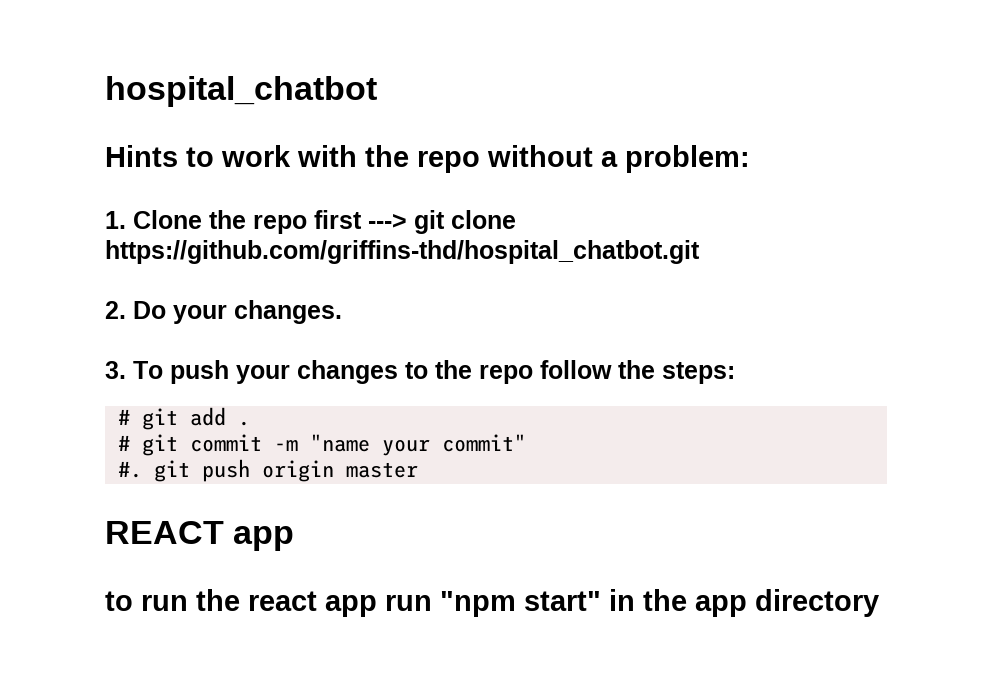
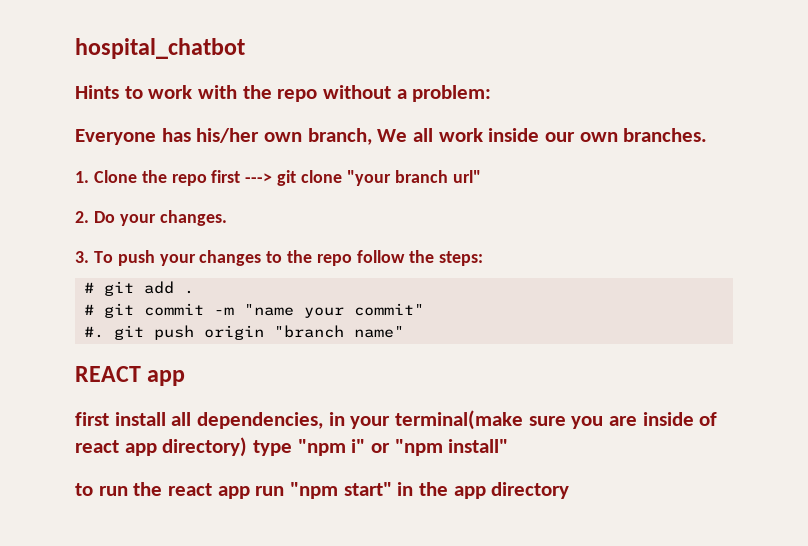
+ Everyone has his/her own branch, We all work inside our own branches.
- 1. Clone the repo first ---> git clone https://github.com/griffins-thd/hospital_chatbot.git
+ 1. Clone the repo first ---> git clone "your branch url"
- #. git push origin master
+ #. git push origin "branch name"
+ first install all dependencies, in your terminal(make sure you are inside of react app directory) type "npm i" or "npm install"

